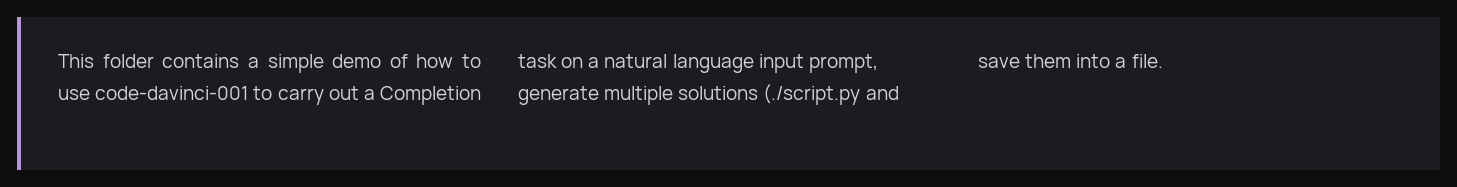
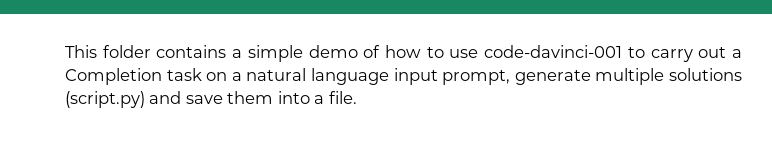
- This folder contains a simple demo of how to use code-davinci-001 to carry out a Completion task on a natural language input prompt, generate multiple solutions (./script.py and save them into a file.
+ This folder contains a simple demo of how to use code-davinci-001 to carry out a Completion task on a natural language input prompt, generate multiple solutions (script.py) and save them into a file.

